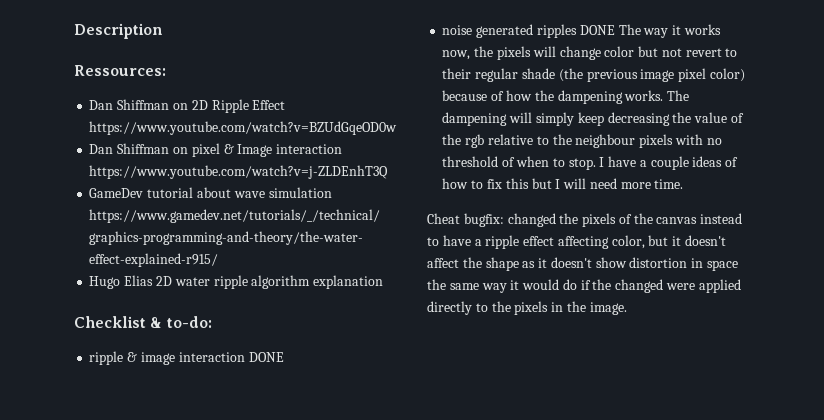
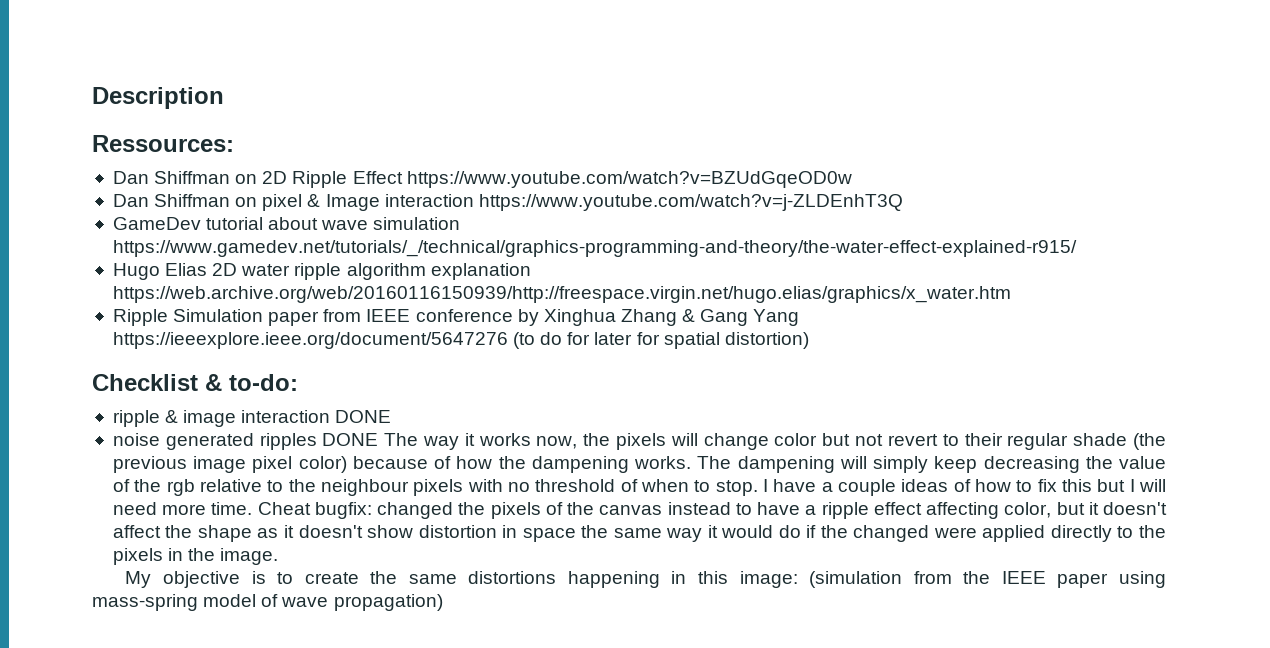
- Hugo Elias 2D water ripple algorithm explanation
+ Hugo Elias 2D water ripple algorithm explanation https://web.archive.org/web/20160116150939/http://freespace.virgin.net/hugo.elias/graphics/x_water.htm
+ Ripple Simulation paper from IEEE conference by Xinghua Zhang & Gang Yang https://ieeexplore.ieee.org/document/5647276 (to do for later for spatial distortion)
- I have a couple ideas of how to fix this but I will need more time.
- Cheat bugfix:
+ I have a couple ideas of how to fix this but I will need more time. Cheat bugfix:
+ My objective is to create the same distortions happening in this image: (simulation from the IEEE paper using mass-spring model of wave propagation)

